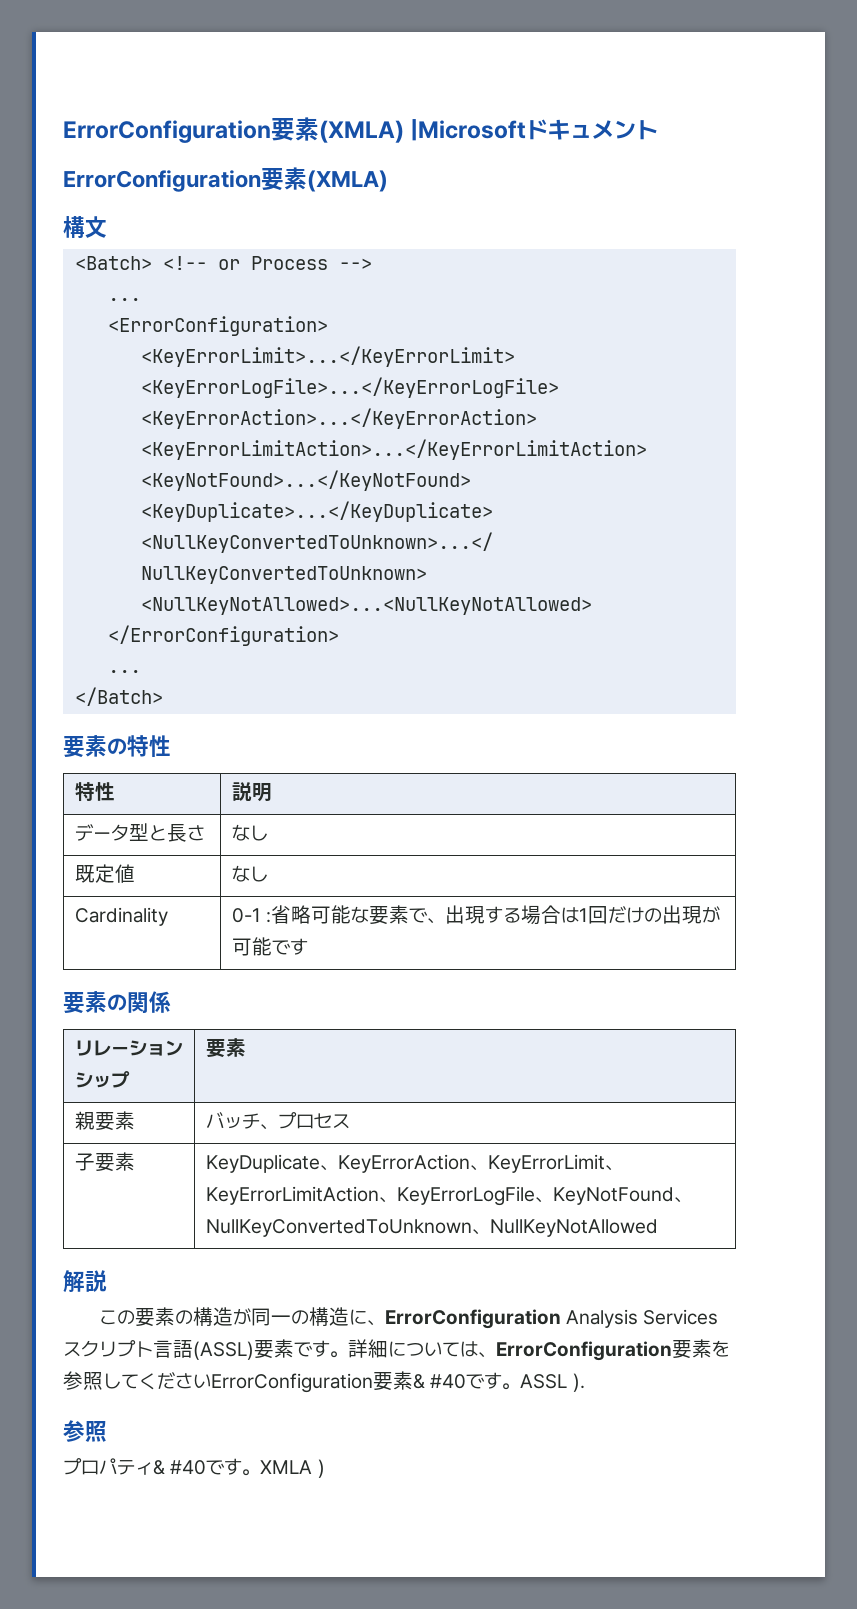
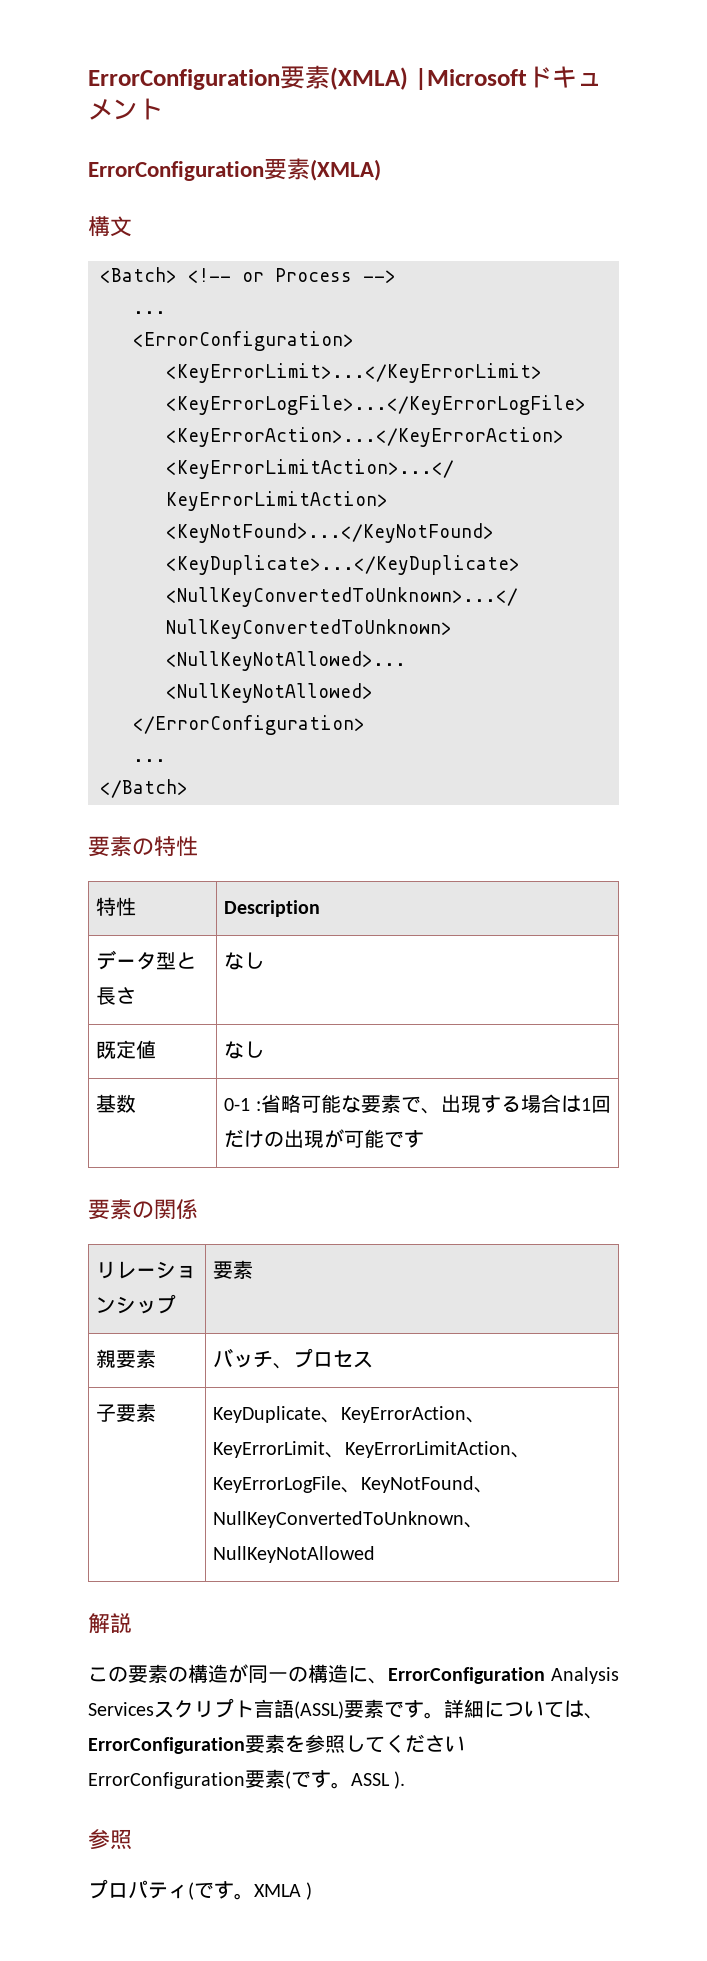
- 特性 | 説明
+ 特性 | Description
- Cardinality | 0-1 :省略可能な要素で、出現する場合は1回だけの出現が可能です
+ 基数 | 0-1 :省略可能な要素で、出現する場合は1回だけの出現が可能です
- 詳細については、ErrorConfiguration要素を参照してくださいErrorConfiguration要素& #40です。
+ 詳細については、ErrorConfiguration要素を参照してくださいErrorConfiguration要素(です。
- プロパティ& #40です。
+ プロパティ(です。

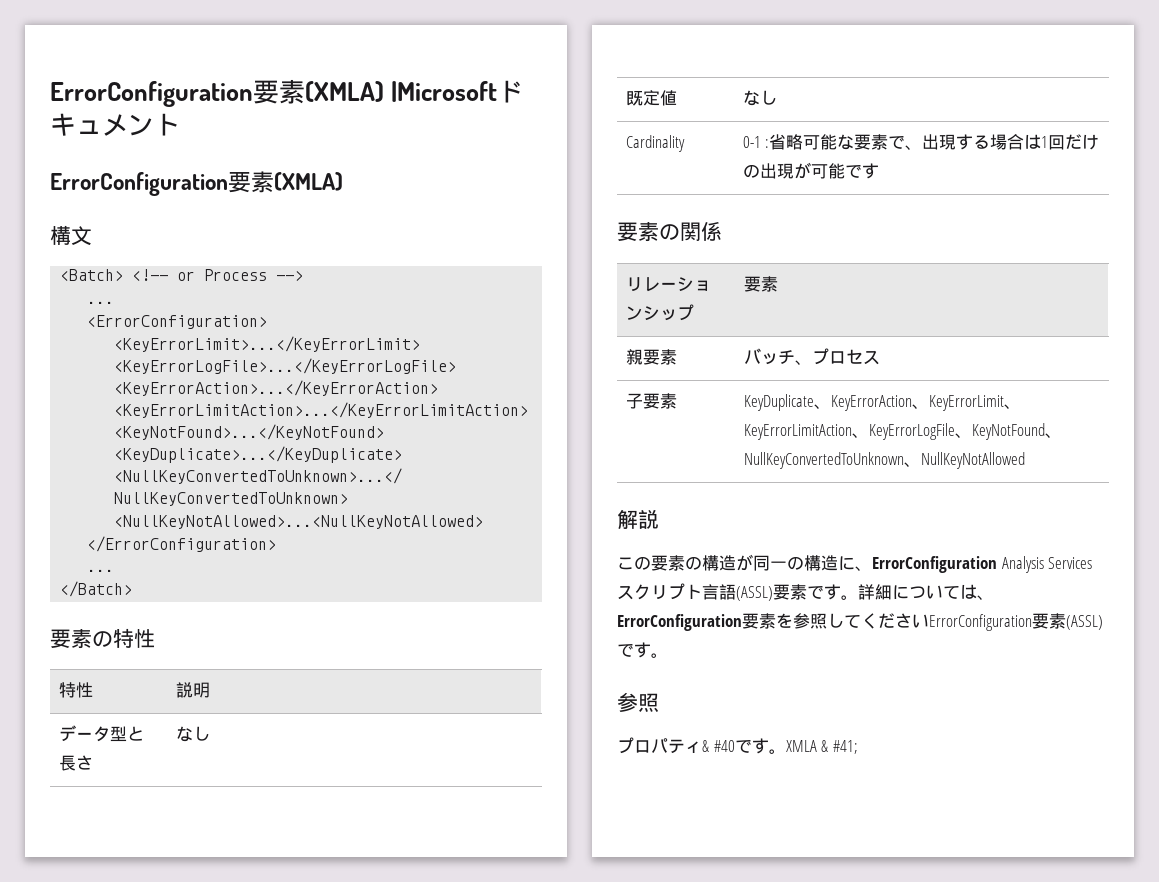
- 特性 | Description
+ 特性 | 説明
- 基数 | 0-1 :省略可能な要素で、出現する場合は1回だけの出現が可能です
+ Cardinality | 0-1 :省略可能な要素で、出現する場合は1回だけの出現が可能です
- 詳細については、ErrorConfiguration要素を参照してくださいErrorConfiguration要素(です。ASSL ).
+ 詳細については、ErrorConfiguration要素を参照してくださいErrorConfiguration要素(ASSL)です。
- プロパティ(です。
+ プロパティ& #40です。
- XMLA )
+ XMLA & #41;

